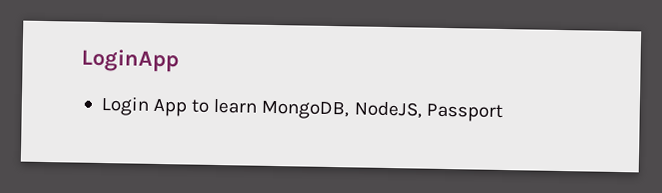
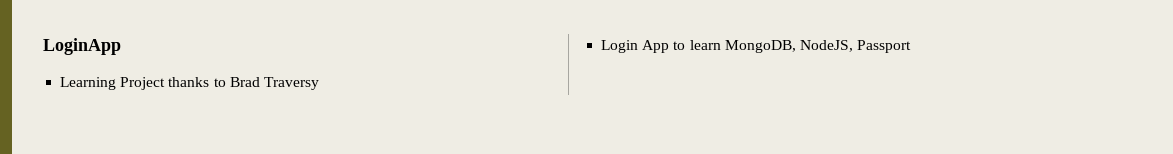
+ Learning Project thanks to Brad Traversy

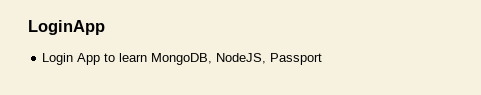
- Learning Project thanks to Brad Traversy

